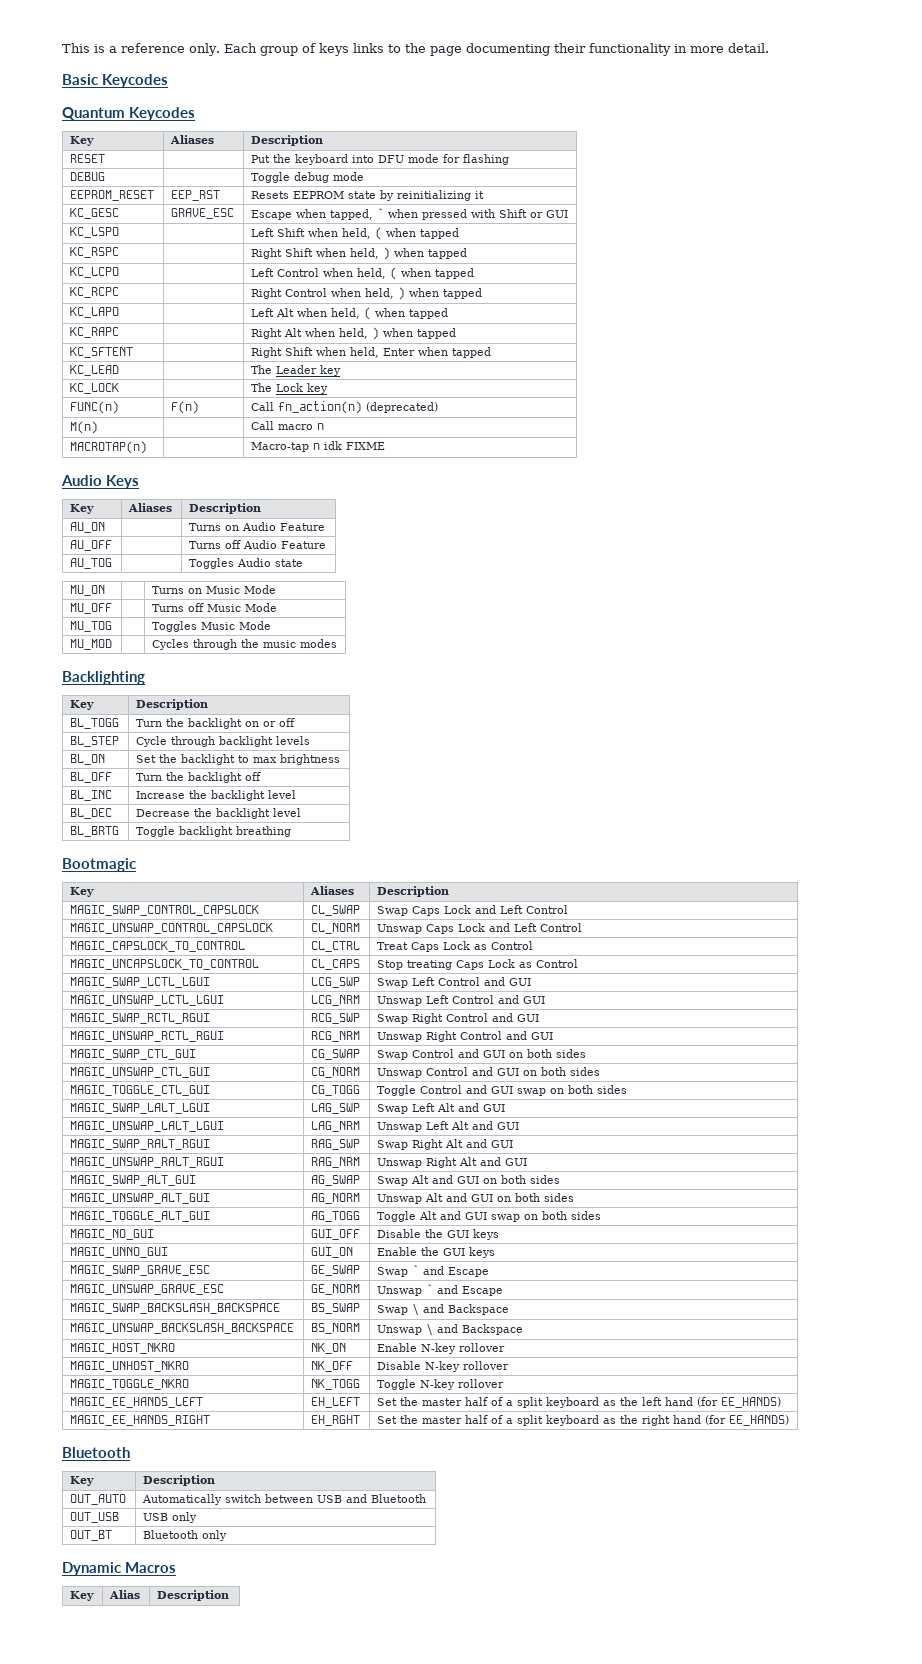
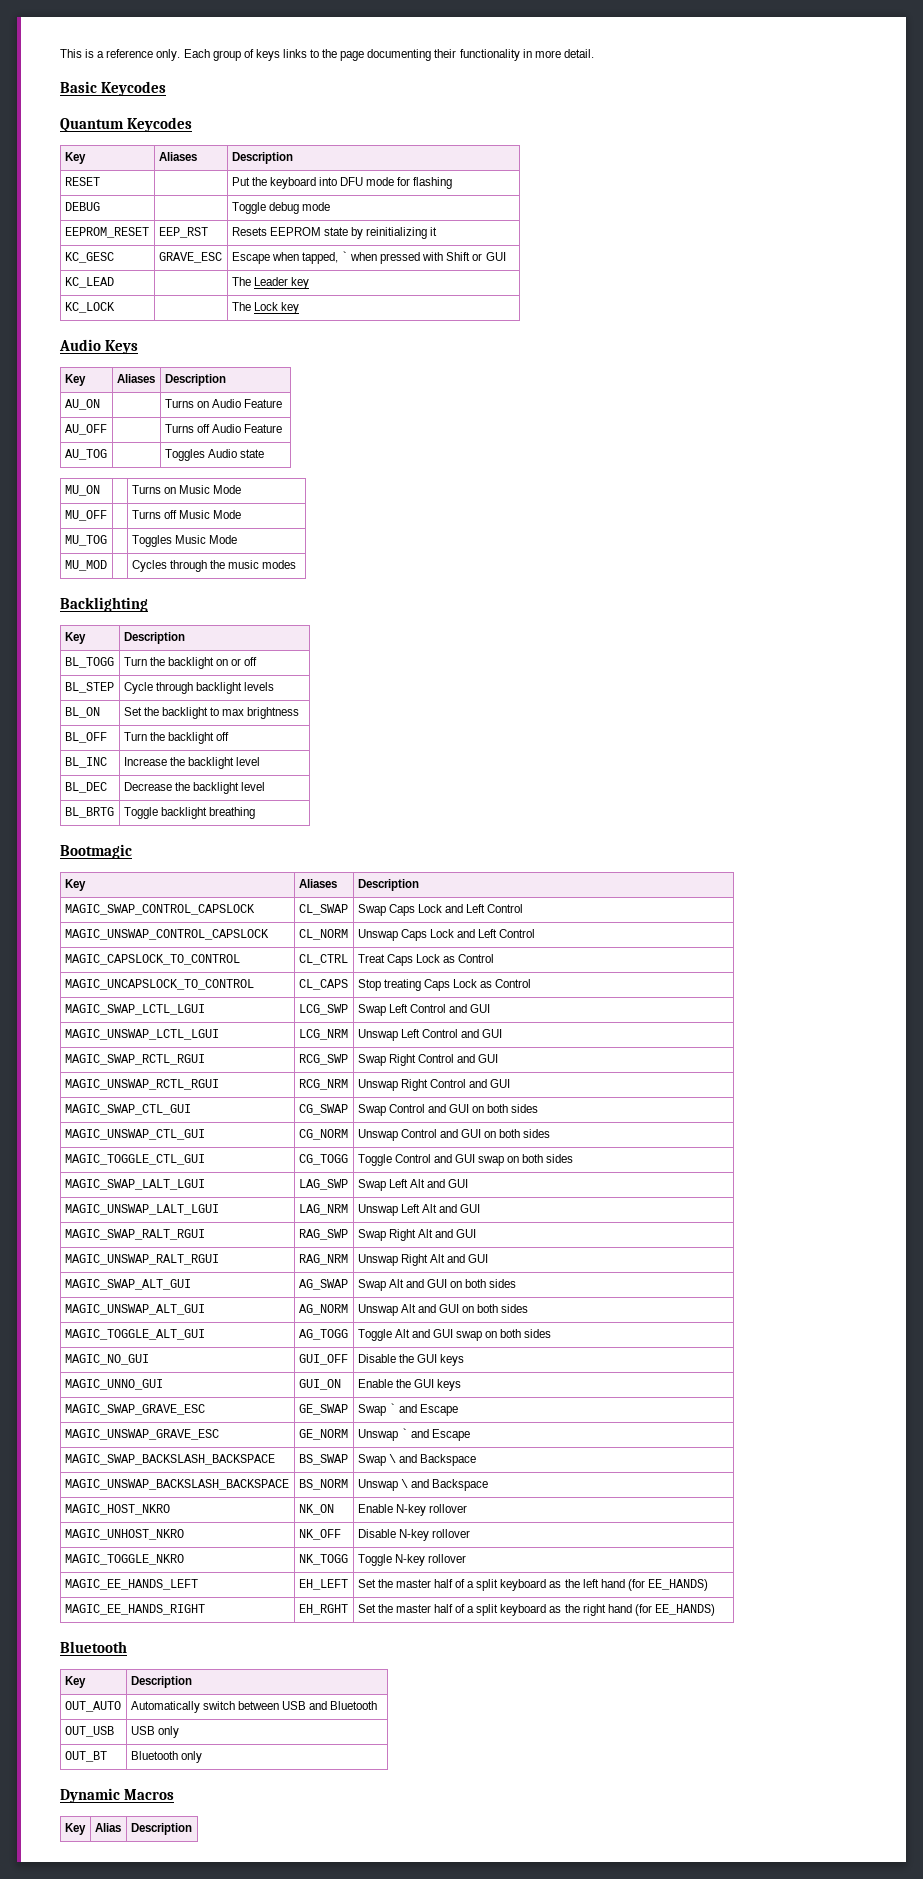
- KC_LSPO | | Left Shift when held, ( when tapped
- KC_RSPC | | Right Shift when held, ) when tapped
- KC_LCPO | | Left Control when held, ( when tapped
- KC_RCPC | | Right Control when held, ) when tapped
- KC_LAPO | | Left Alt when held, ( when tapped
- KC_RAPC | | Right Alt when held, ) when tapped
- KC_SFTENT | | Right Shift when held, Enter when tapped
- FUNC(n) | F(n) | Call fn_action(n) (deprecated)
- M(n) | | Call macro n
- MACROTAP(n) | | Macro-tap n idk FIXME

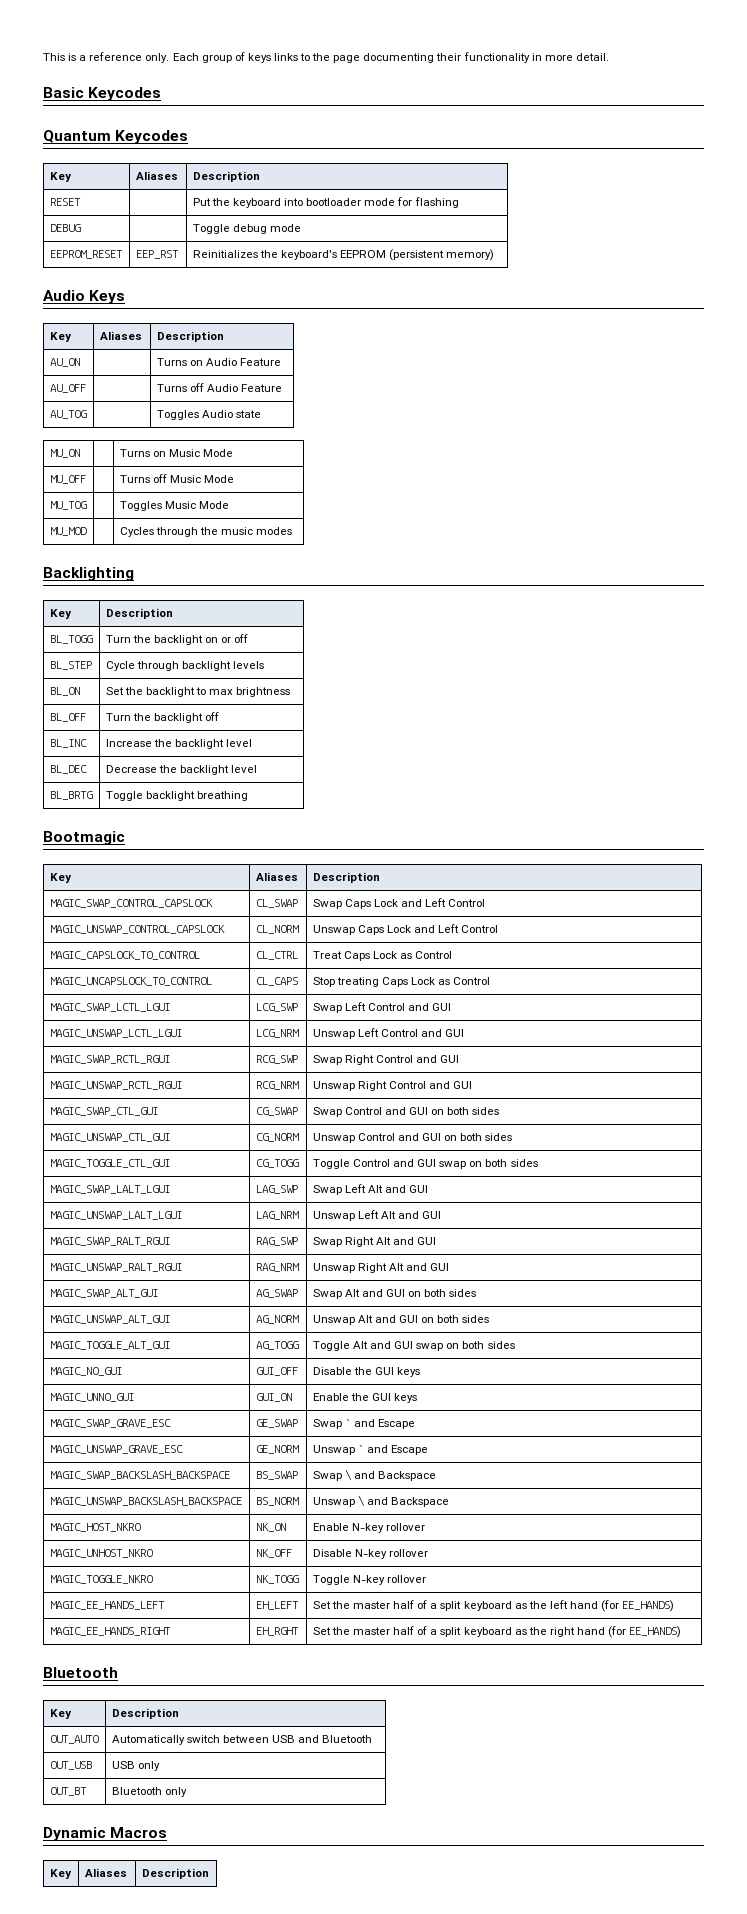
- RESET | | Put the keyboard into DFU mode for flashing
+ RESET | | Put the keyboard into bootloader mode for flashing
- EEPROM_RESET | EEP_RST | Resets EEPROM state by reinitializing it
- KC_GESC | GRAVE_ESC | Escape when tapped, ` when pressed with Shift or GUI
- KC_LEAD | | The Leader key
- KC_LOCK | | The Lock key
+ EEPROM_RESET | EEP_RST | Reinitializes the keyboard's EEPROM (persistent memory)
  Dynamic Macros
- Key | Alias | Description
+ Key | Aliases | Description

